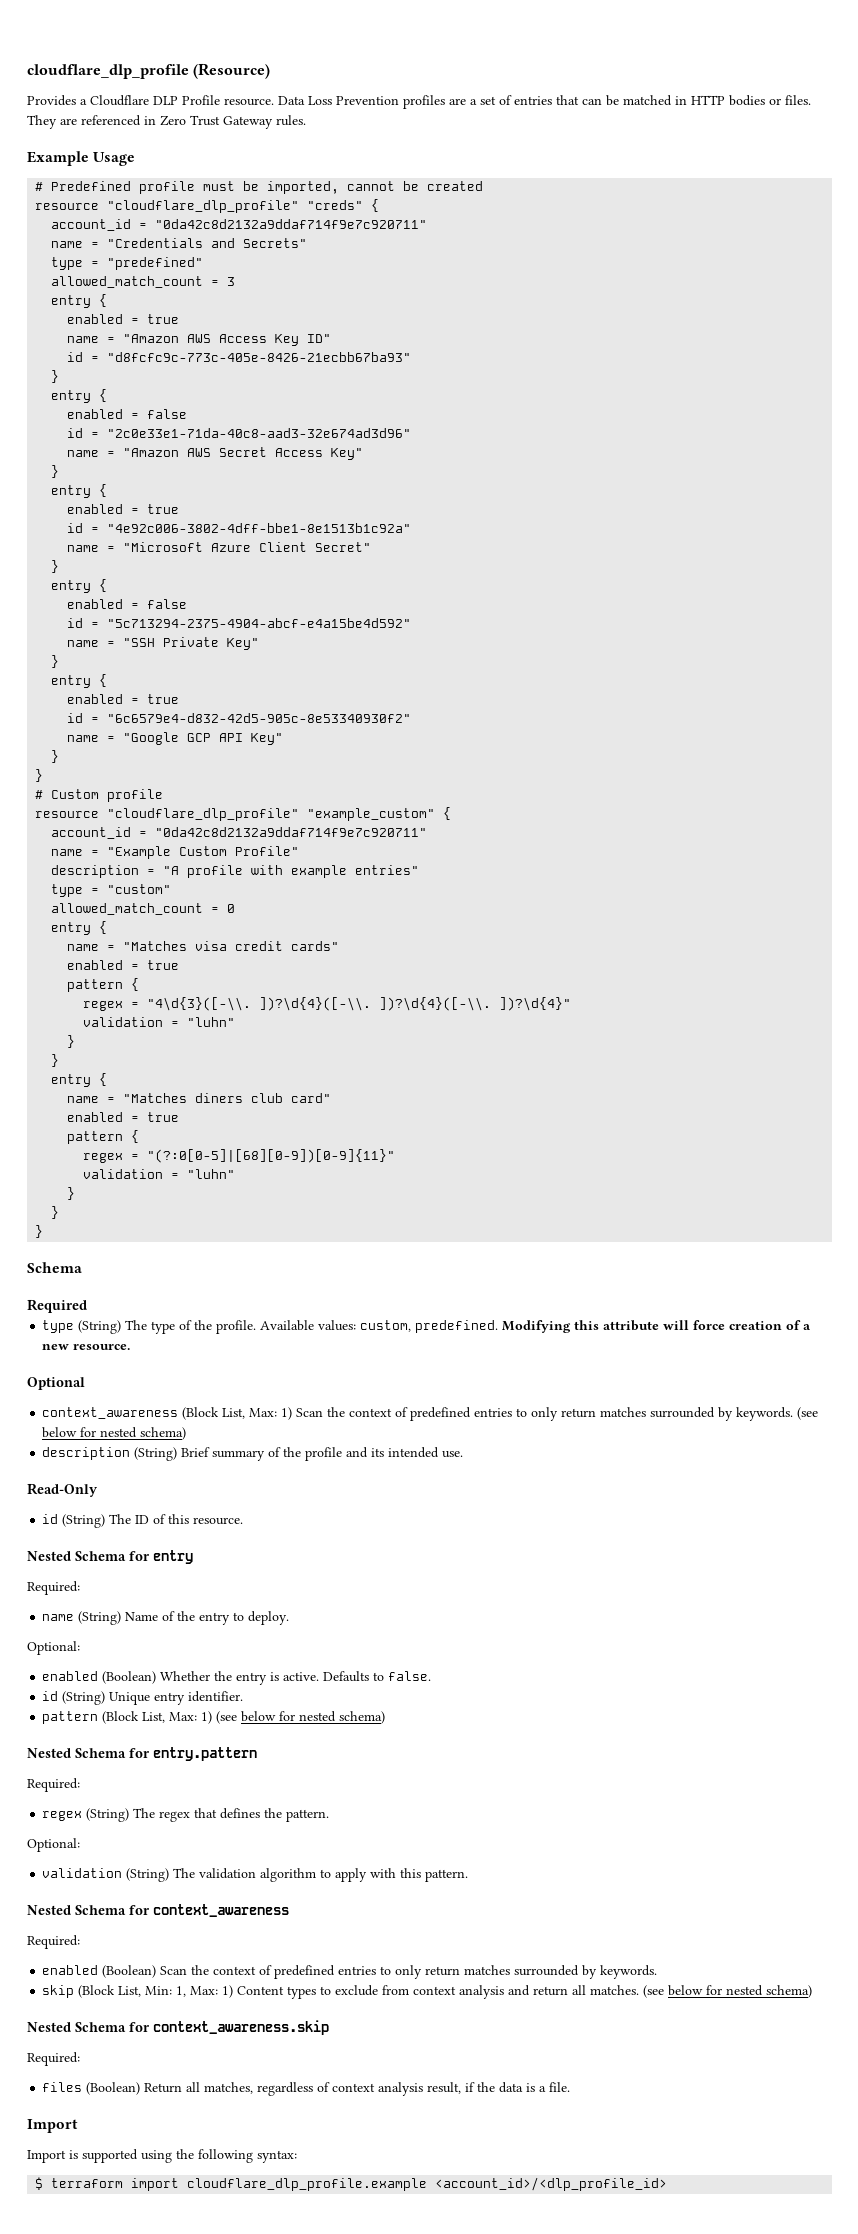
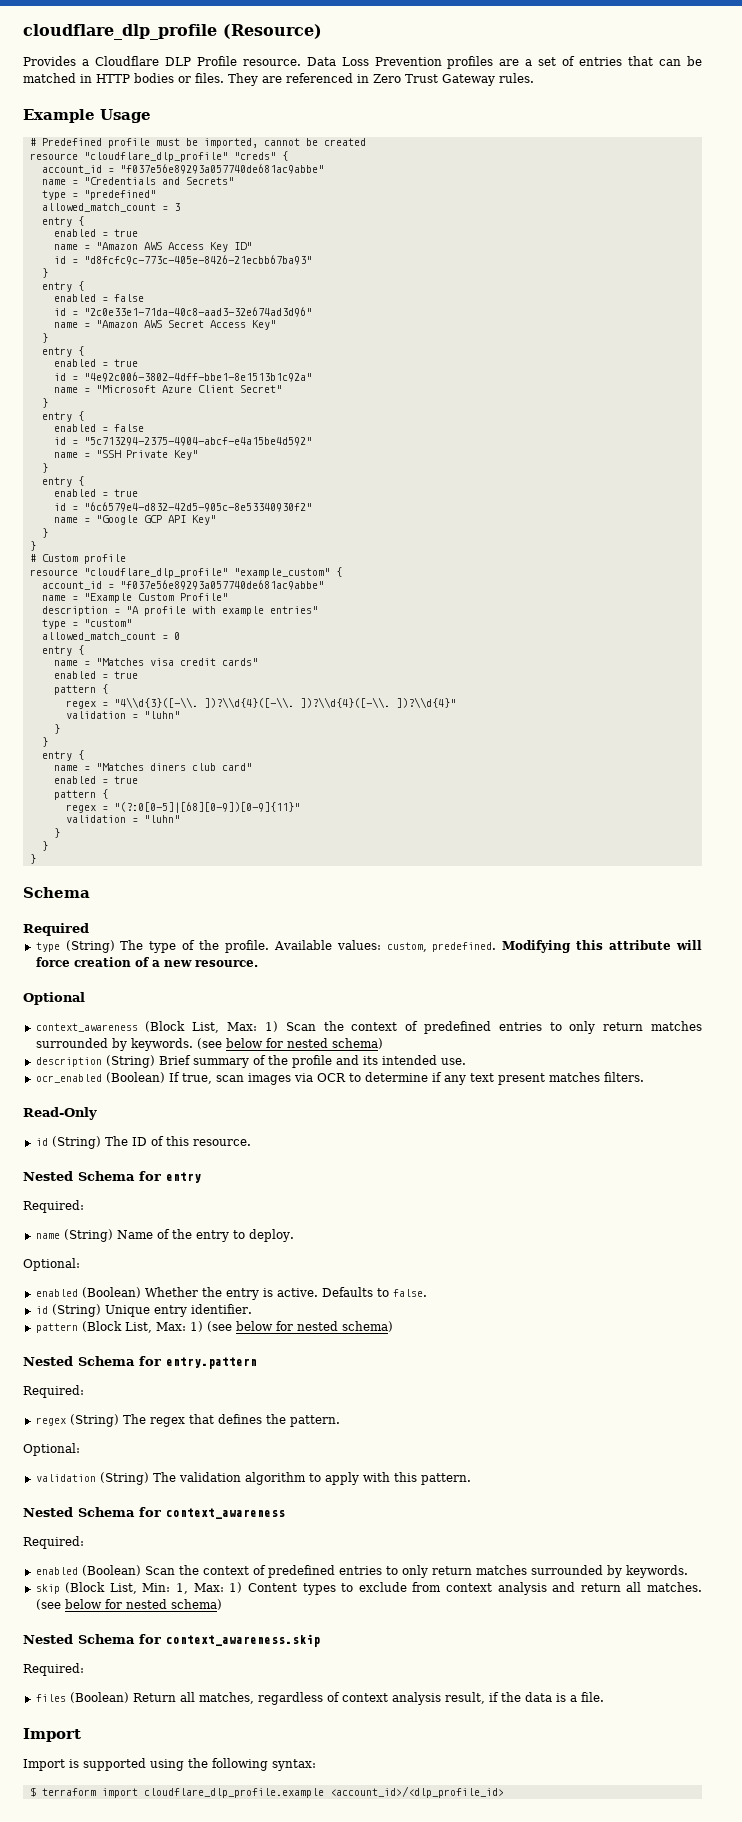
  resource "cloudflare_dlp_profile" "creds" {
- account_id = "0da42c8d2132a9ddaf714f9e7c920711"
+ account_id = "f037e56e89293a057740de681ac9abbe"
  resource "cloudflare_dlp_profile" "example_custom" {
- account_id = "0da42c8d2132a9ddaf714f9e7c920711"
+ account_id = "f037e56e89293a057740de681ac9abbe"
- regex = "4\d{3}([-\\. ])?\d{4}([-\\. ])?\d{4}([-\\. ])?\d{4}"
+ regex = "4\\d{3}([-\\. ])?\\d{4}([-\\. ])?\\d{4}([-\\. ])?\\d{4}"
+ ocr_enabled (Boolean) If true, scan images via OCR to determine if any text present matches filters.

